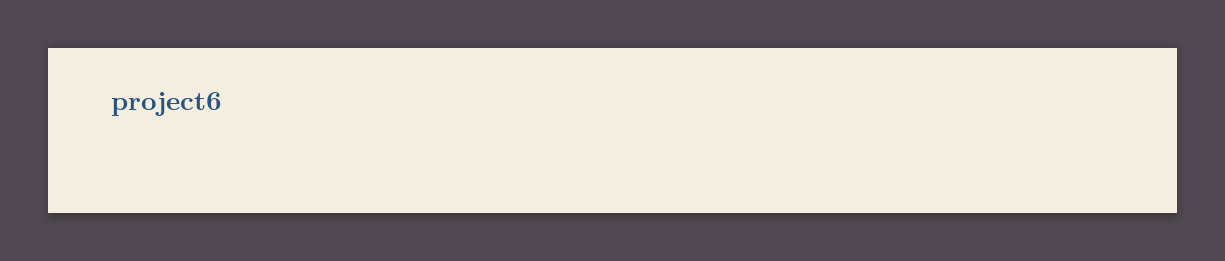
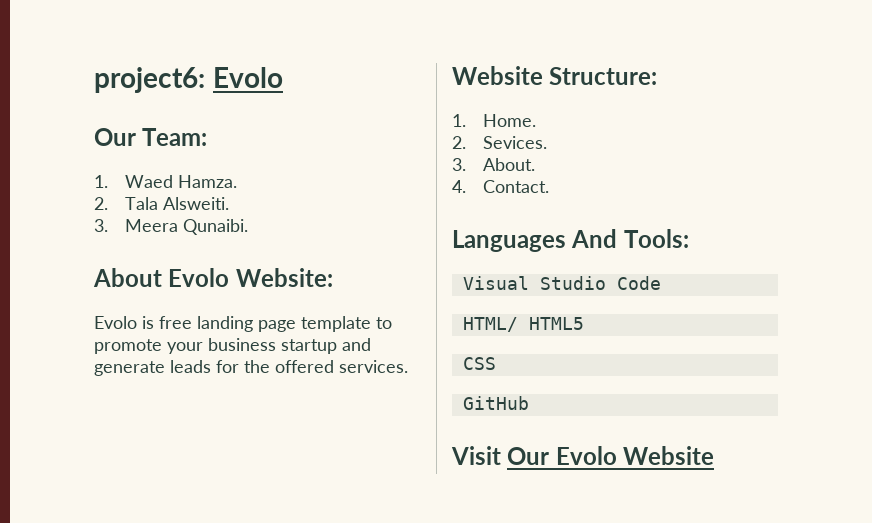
- project6
+ project6: Evolo
+ Our Team:
+ 1. Waed Hamza.
+ 2. Tala Alsweiti.
+ 3. Meera Qunaibi.
+ About Evolo Website:
+ Evolo is free landing page template to promote your business startup and generate leads for the offered services.
+ Website Structure:
+ 1. Home.
+ 2. Sevices.
+ 3. About.
+ 4. Contact.
+ Languages And Tools:
+ Visual Studio Code
+ HTML/ HTML5
+ CSS
+ GitHub
+ Visit Our Evolo Website

